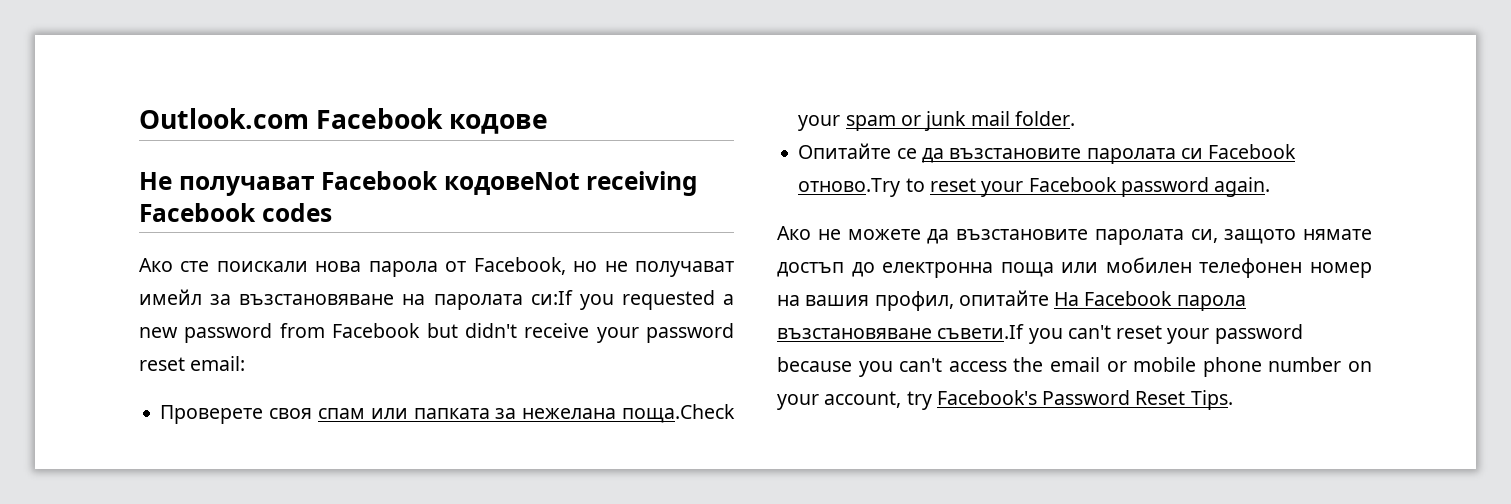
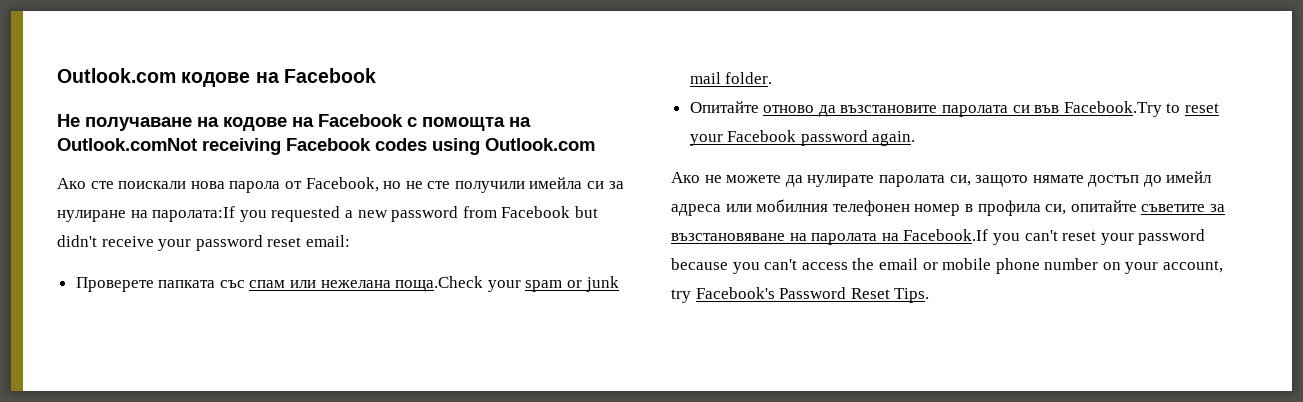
- Outlook.com Facebook кодове
+ Outlook.com кодове на Facebook
- Не получават Facebook кодовеNot receiving Facebook codes
+ Не получаване на кодове на Facebook с помощта на Outlook.comNot receiving Facebook codes using Outlook.com
- Ако сте поискали нова парола от Facebook, но не получават имейл за възстановяване на паролата си:If you requested a new password from Facebook but didn't receive your password reset email:
+ Ако сте поискали нова парола от Facebook, но не сте получили имейла си за нулиране на паролата:If you requested a new password from Facebook but didn't receive your password reset email:
- Проверете своя спам или папката за нежелана поща.Check your spam or junk mail folder.
+ Проверете папката със спам или нежелана поща.Check your spam or junk mail folder.
- Опитайте се да възстановите паролата си Facebook отново.Try to reset your Facebook password again.
+ Опитайте отново да възстановите паролата си във Facebook.Try to reset your Facebook password again.
- Ако не можете да възстановите паролата си, защото нямате достъп до електронна поща или мобилен телефонен номер на вашия профил, опитайте На Facebook парола възстановяване съвети.If you can't reset your password because you can't access the email or mobile phone number on your account, try Facebook's Password Reset Tips.
+ Ако не можете да нулирате паролата си, защото нямате достъп до имейл адреса или мобилния телефонен номер в профила си, опитайте съветите за възстановяване на паролата на Facebook.If you can't reset your password because you can't access the email or mobile phone number on your account, try Facebook's Password Reset Tips.

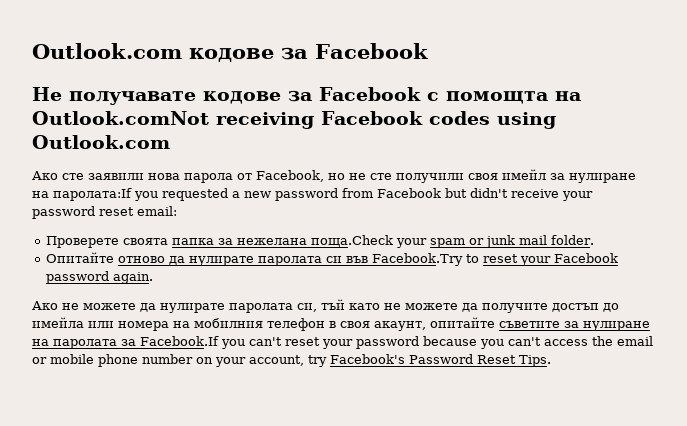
- Outlook.com кодове на Facebook
+ Outlook.com кодове за Facebook
- Не получаване на кодове на Facebook с помощта на Outlook.comNot receiving Facebook codes using Outlook.com
+ Не получавате кодове за Facebook с помощта на Outlook.comNot receiving Facebook codes using Outlook.com
- Ако сте поискали нова парола от Facebook, но не сте получили имейла си за нулиране на паролата:If you requested a new password from Facebook but didn't receive your password reset email:
+ Ако сте заявили нова парола от Facebook, но не сте получили своя имейл за нулиране на паролата:If you requested a new password from Facebook but didn't receive your password reset email:
- Проверете папката със спам или нежелана поща.Check your spam or junk mail folder.
+ Проверете своята папка за нежелана поща.Check your spam or junk mail folder.
- Опитайте отново да възстановите паролата си във Facebook.Try to reset your Facebook password again.
+ Опитайте отново да нулирате паролата си във Facebook.Try to reset your Facebook password again.
- Ако не можете да нулирате паролата си, защото нямате достъп до имейл адреса или мобилния телефонен номер в профила си, опитайте съветите за възстановяване на паролата на Facebook.If you can't reset your password because you can't access the email or mobile phone number on your account, try Facebook's Password Reset Tips.
+ Ако не можете да нулирате паролата си, тъй като не можете да получите достъп до имейла или номера на мобилния телефон в своя акаунт, опитайте съветите за нулиране на паролата за Facebook.If you can't reset your password because you can't access the email or mobile phone number on your account, try Facebook's Password Reset Tips.

